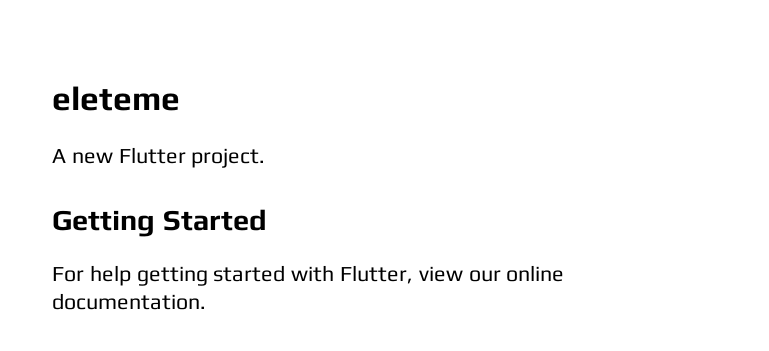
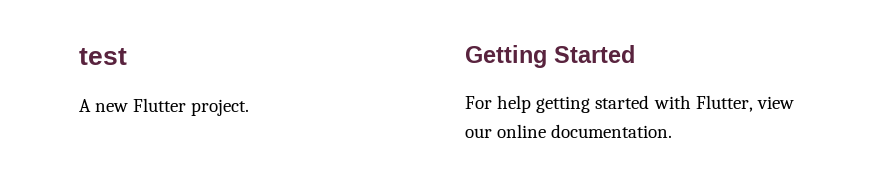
- eleteme
+ test

